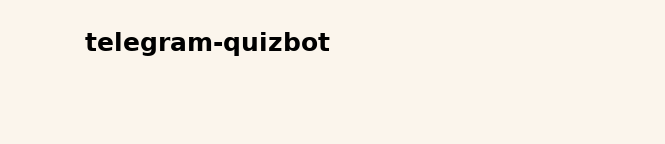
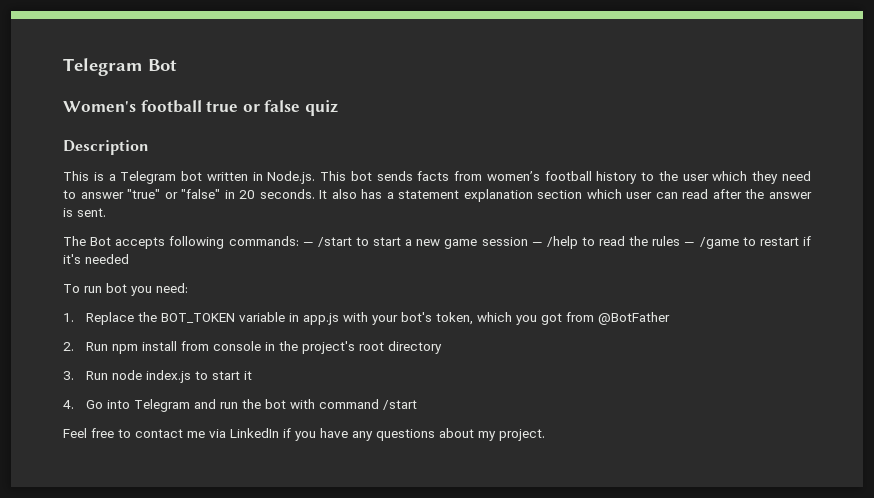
- telegram-quizbot
+ Telegram Bot
+ Women's football true or false quiz
+ Description
+ This is a Telegram bot written in Node.js. This bot sends facts from women’s football history to the user which they need to answer "true" or "false" in 20 seconds. It also has a statement explanation section which user can read after the answer is sent.
+ The Bot accepts following commands: — /start to start a new game session — /help to read the rules — /game to restart if it's needed
+ To run bot you need:
+ 1. Replace the BOT_TOKEN variable in app.js with your bot's token, which you got from @BotFather
+ 2. Run npm install from console in the project's root directory
+ 3. Run node index.js to start it
+ 4. Go into Telegram and run the bot with command /start
+ Feel free to contact me via LinkedIn if you have any questions about my project.

